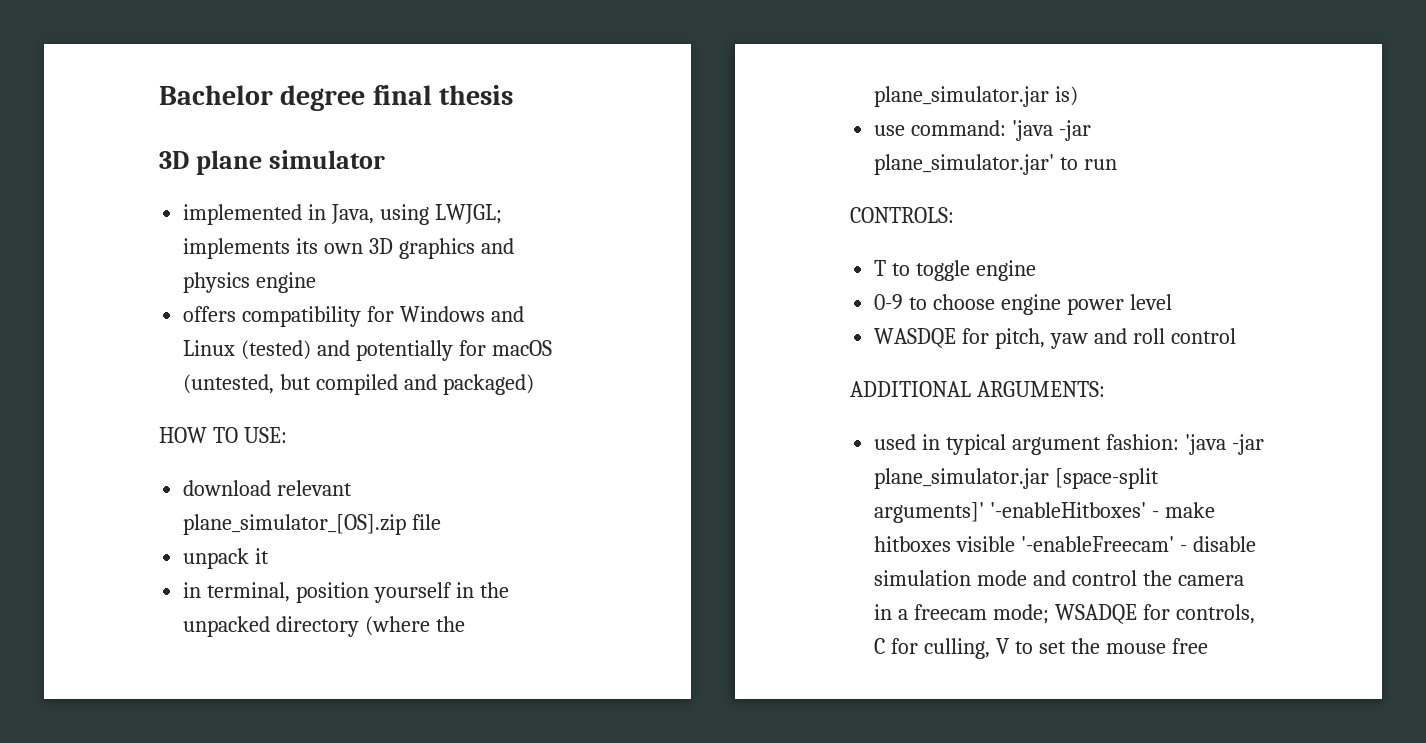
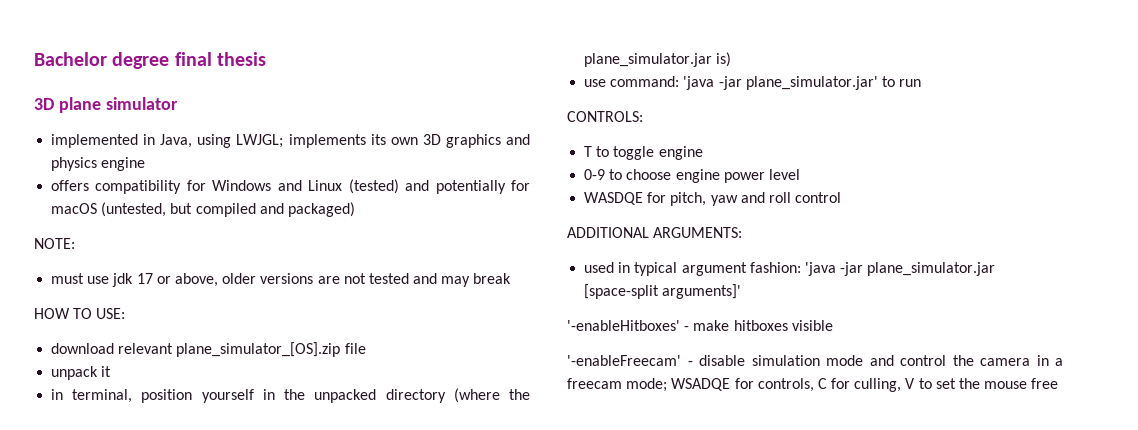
+ NOTE:
+ must use jdk 17 or above, older versions are not tested and may break
- used in typical argument fashion: 'java -jar plane_simulator.jar [space-split arguments]' '-enableHitboxes' - make hitboxes visible '-enableFreecam' - disable simulation mode and control the camera in a freecam mode; WSADQE for controls, C for culling, V to set the mouse free
+ used in typical argument fashion: 'java -jar plane_simulator.jar [space-split arguments]'
+ '-enableHitboxes' - make hitboxes visible
+ '-enableFreecam' - disable simulation mode and control the camera in a freecam mode; WSADQE for controls, C for culling, V to set the mouse free

